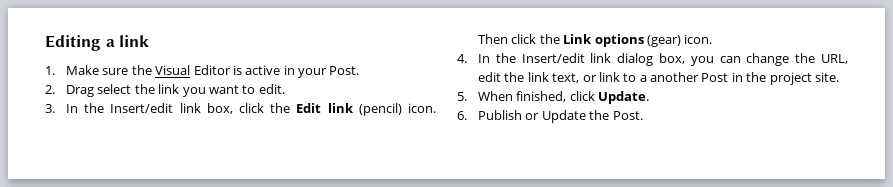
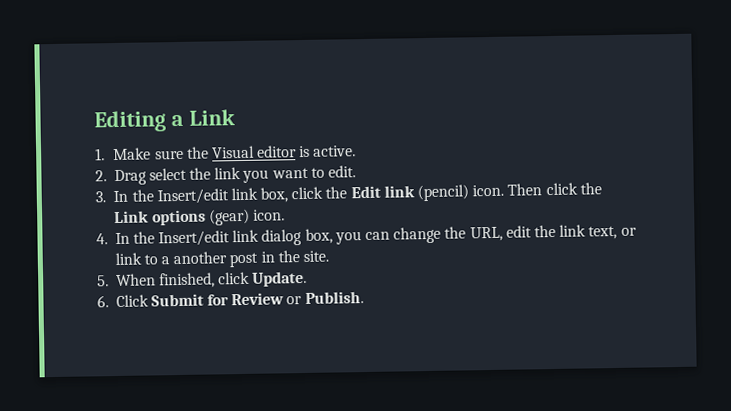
- Editing a link
+ Editing a Link
- 1. Make sure the Visual Editor is active in your Post.
+ 1. Make sure the Visual editor is active.
- 4. In the Insert/edit link dialog box, you can change the URL, edit the link text, or link to a another Post in the project site.
+ 4. In the Insert/edit link dialog box, you can change the URL, edit the link text, or link to a another post in the site.
- 6. Publish or Update the Post.
+ 6. Click Submit for Review or Publish.

